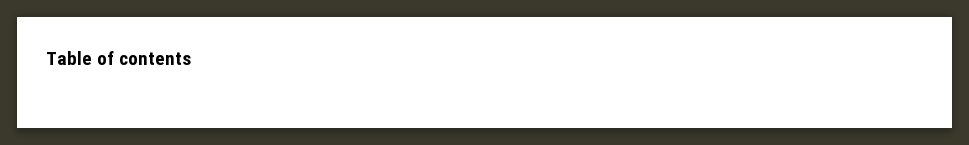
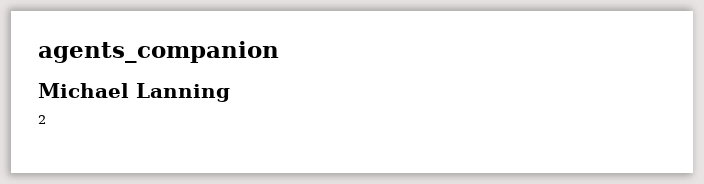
- Table of contents
+ agents_companion
+ Michael Lanning
+ 2

